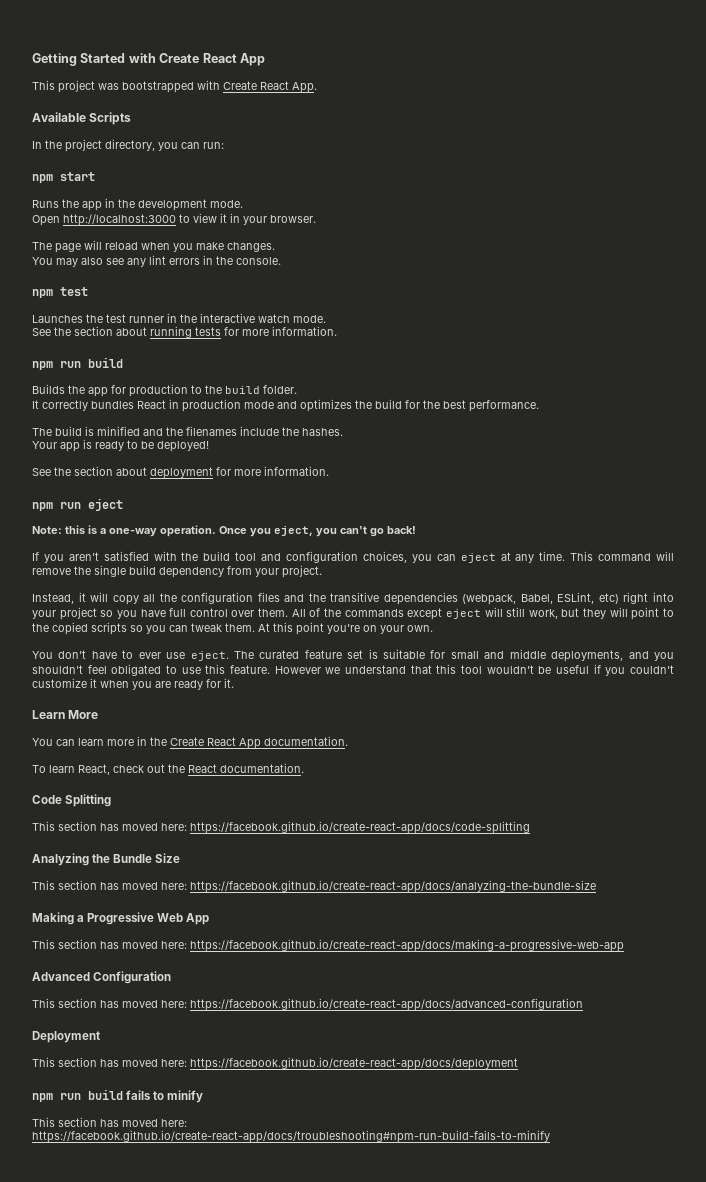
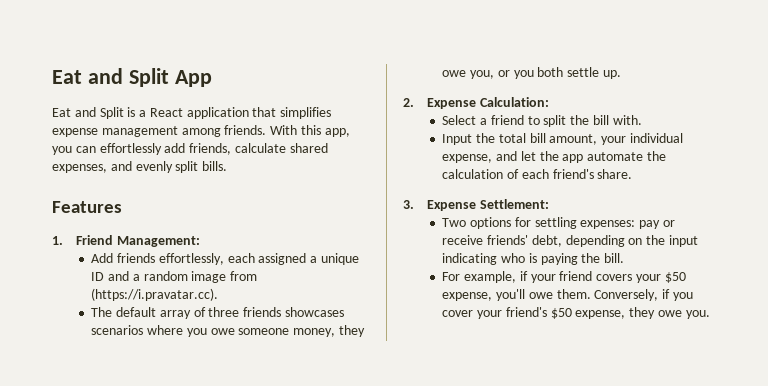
- Getting Started with Create React App
- This project was bootstrapped with Create React App.
- Available Scripts
- In the project directory, you can run:
- npm start
- Runs the app in the development mode.
- Open http://localhost:3000 to view it in your browser.
- The page will reload when you make changes.
- You may also see any lint errors in the console.
- npm test
- Launches the test runner in the interactive watch mode.
- See the section about running tests for more information.
- npm run build
- Builds the app for production to the build folder.
- It correctly bundles React in production mode and optimizes the build for the best performance.
- The build is minified and the filenames include the hashes.
- Your app is ready to be deployed!
- See the section about deployment for more information.
- npm run eject
- Note: this is a one-way operation. Once you eject, you can't go back!
- If you aren't satisfied with the build tool and configuration choices, you can eject at any time. This command will remove the single build dependency from your project.
- Instead, it will copy all the configuration files and the transitive dependencies (webpack, Babel, ESLint, etc) right into your project so you have full control over them. All of the commands except eject will still work, but they will point to the copied scripts so you can tweak them. At this point you're on your own.
- You don't have to ever use eject. The curated feature set is suitable for small and middle deployments, and you shouldn't feel obligated to use this feature. However we understand that this tool wouldn't be useful if you couldn't customize it when you are ready for it.
- Learn More
- You can learn more in the Create React App documentation.
- To learn React, check out the React documentation.
- Code Splitting
- This section has moved here: https://facebook.github.io/create-react-app/docs/code-splitting
- Analyzing the Bundle Size
- This section has moved here: https://facebook.github.io/create-react-app/docs/analyzing-the-bundle-size
- Making a Progressive Web App
- This section has moved here: https://facebook.github.io/create-react-app/docs/making-a-progressive-web-app
- Advanced Configuration
- This section has moved here: https://facebook.github.io/create-react-app/docs/advanced-configuration
- Deployment
- This section has moved here: https://facebook.github.io/create-react-app/docs/deployment
- npm run build fails to minify
- This section has moved here: https://facebook.github.io/create-react-app/docs/troubleshooting#npm-run-build-fails-to-minify
+ Eat and Split App
+ Eat and Split is a React application that simplifies expense management among friends. With this app, you can effortlessly add friends, calculate shared expenses, and evenly split bills.
+ Features
+ 1. Friend Management:
+ Add friends effortlessly, each assigned a unique ID and a random image from (https://i.pravatar.cc).
+ The default array of three friends showcases scenarios where you owe someone money, they owe you, or you both settle up.
+ 2. Expense Calculation:
+ Select a friend to split the bill with.
+ Input the total bill amount, your individual expense, and let the app automate the calculation of each friend's share.
+ 3. Expense Settlement:
+ Two options for settling expenses: pay or receive friends' debt, depending on the input indicating who is paying the bill.
+ For example, if your friend covers your $50 expense, you'll owe them. Conversely, if you cover your friend's $50 expense, they owe you.

